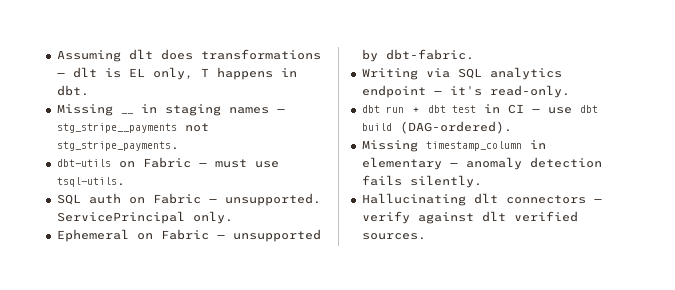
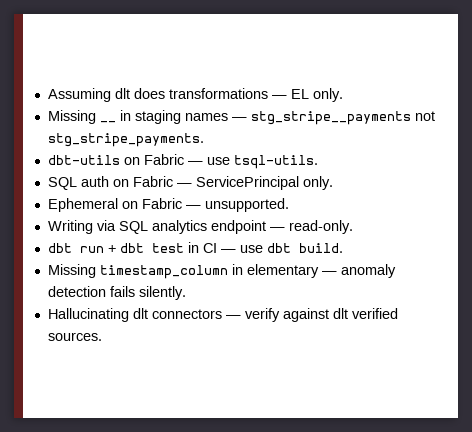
- Assuming dlt does transformations — dlt is EL only, T happens in dbt.
+ Assuming dlt does transformations — EL only.
- dbt-utils on Fabric — must use tsql-utils.
+ dbt-utils on Fabric — use tsql-utils.
- SQL auth on Fabric — unsupported. ServicePrincipal only.
+ SQL auth on Fabric — ServicePrincipal only.
- Ephemeral on Fabric — unsupported by dbt-fabric.
+ Ephemeral on Fabric — unsupported.
- Writing via SQL analytics endpoint — it's read-only.
+ Writing via SQL analytics endpoint — read-only.
- dbt run + dbt test in CI — use dbt build (DAG-ordered).
+ dbt run + dbt test in CI — use dbt build.

